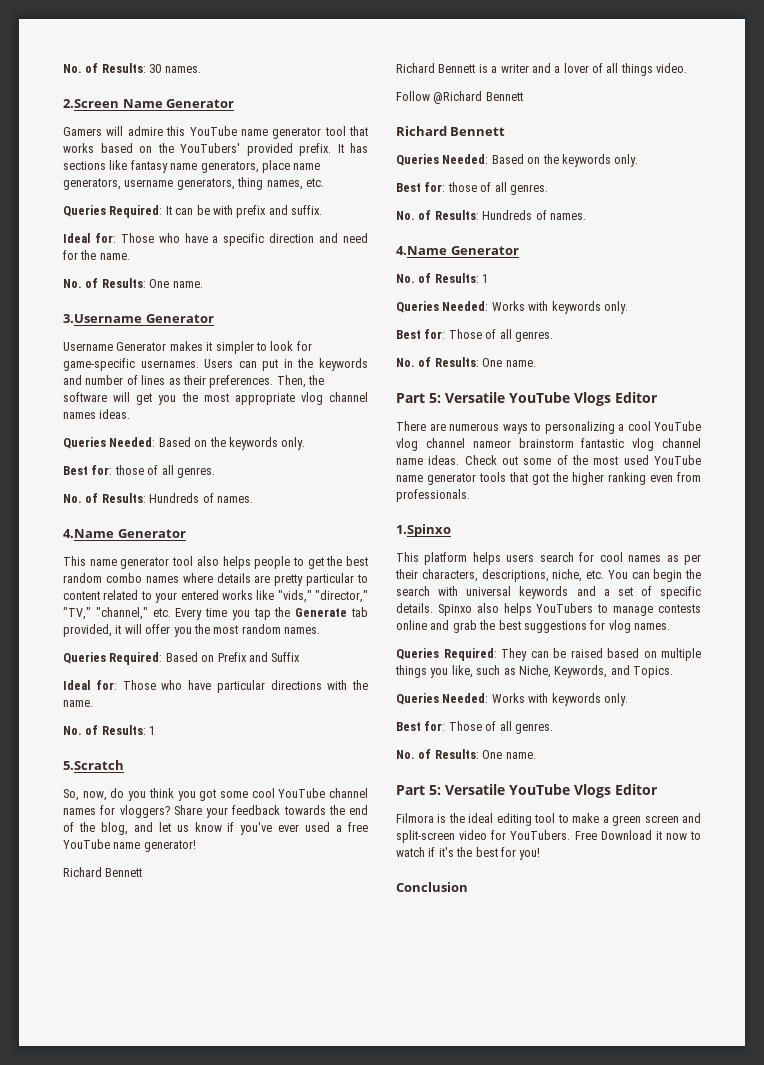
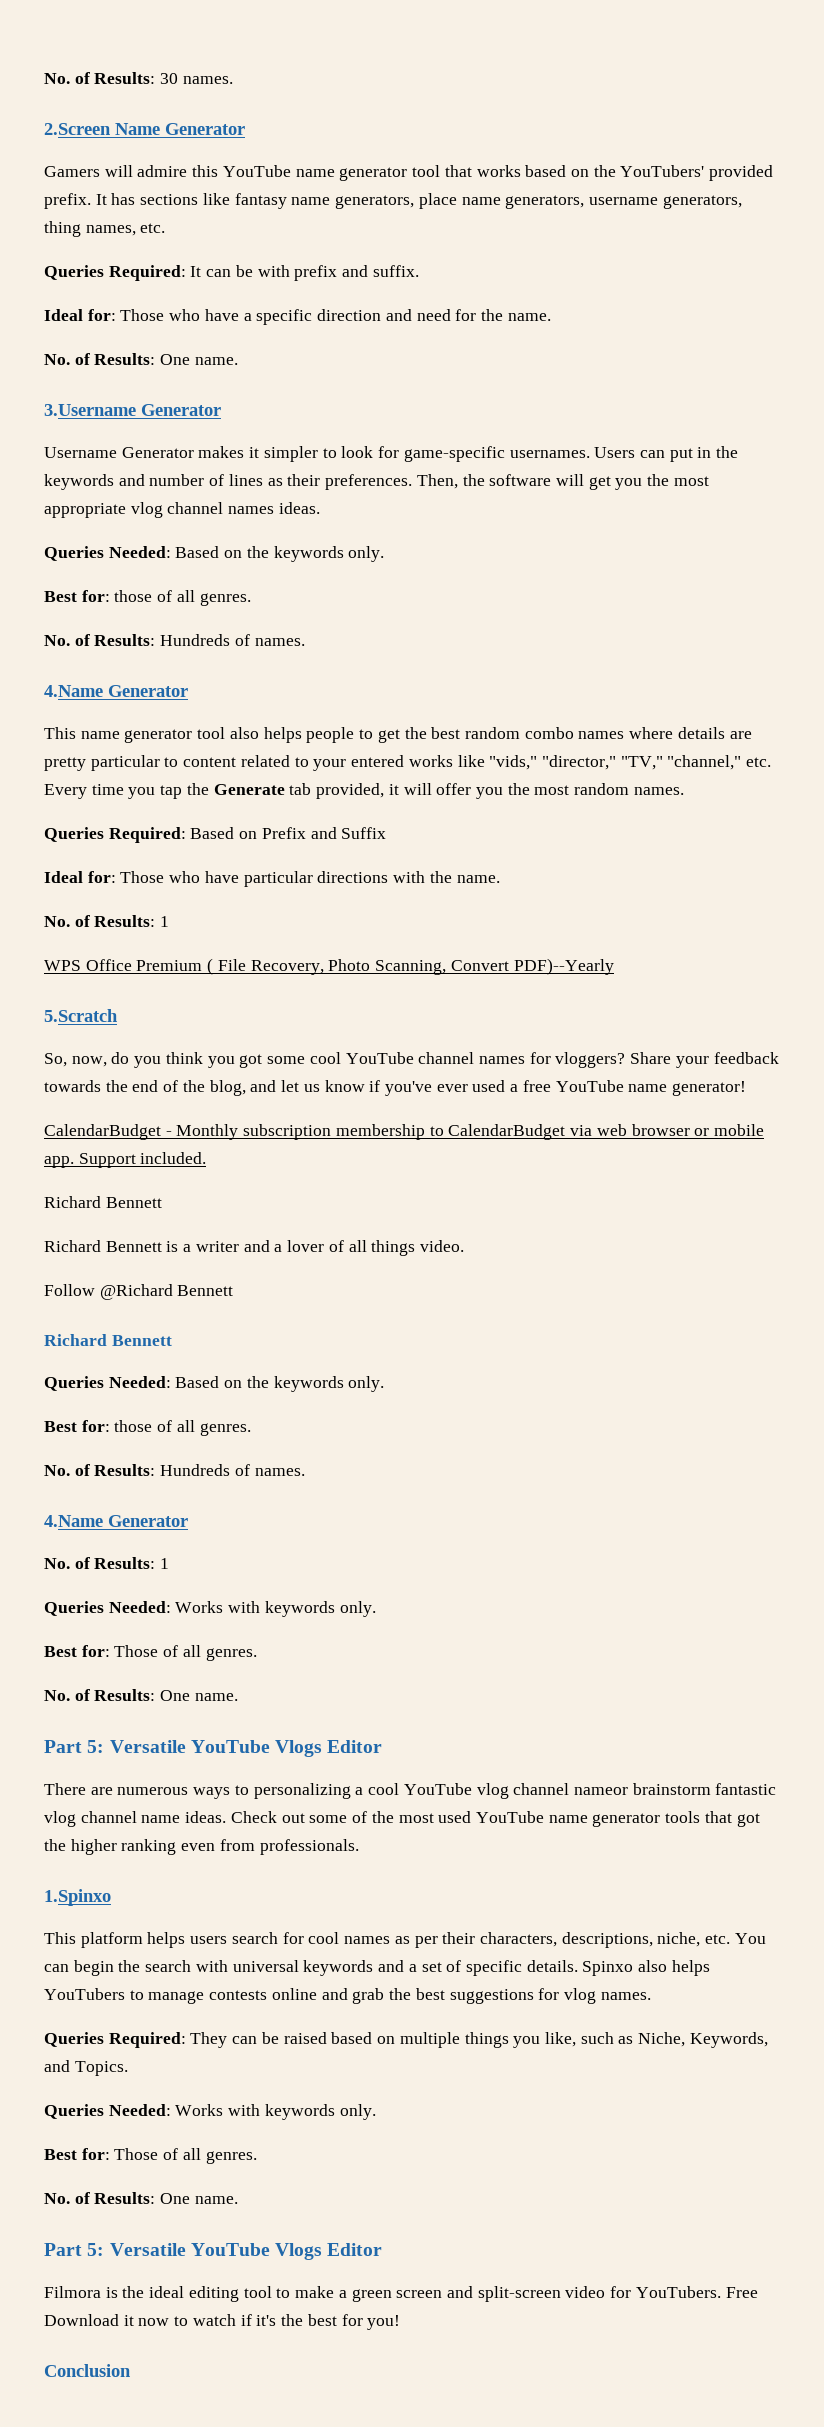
+ WPS Office Premium ( File Recovery, Photo Scanning, Convert PDF)--Yearly
+ CalendarBudget - Monthly subscription membership to CalendarBudget via web browser or mobile app. Support included.

